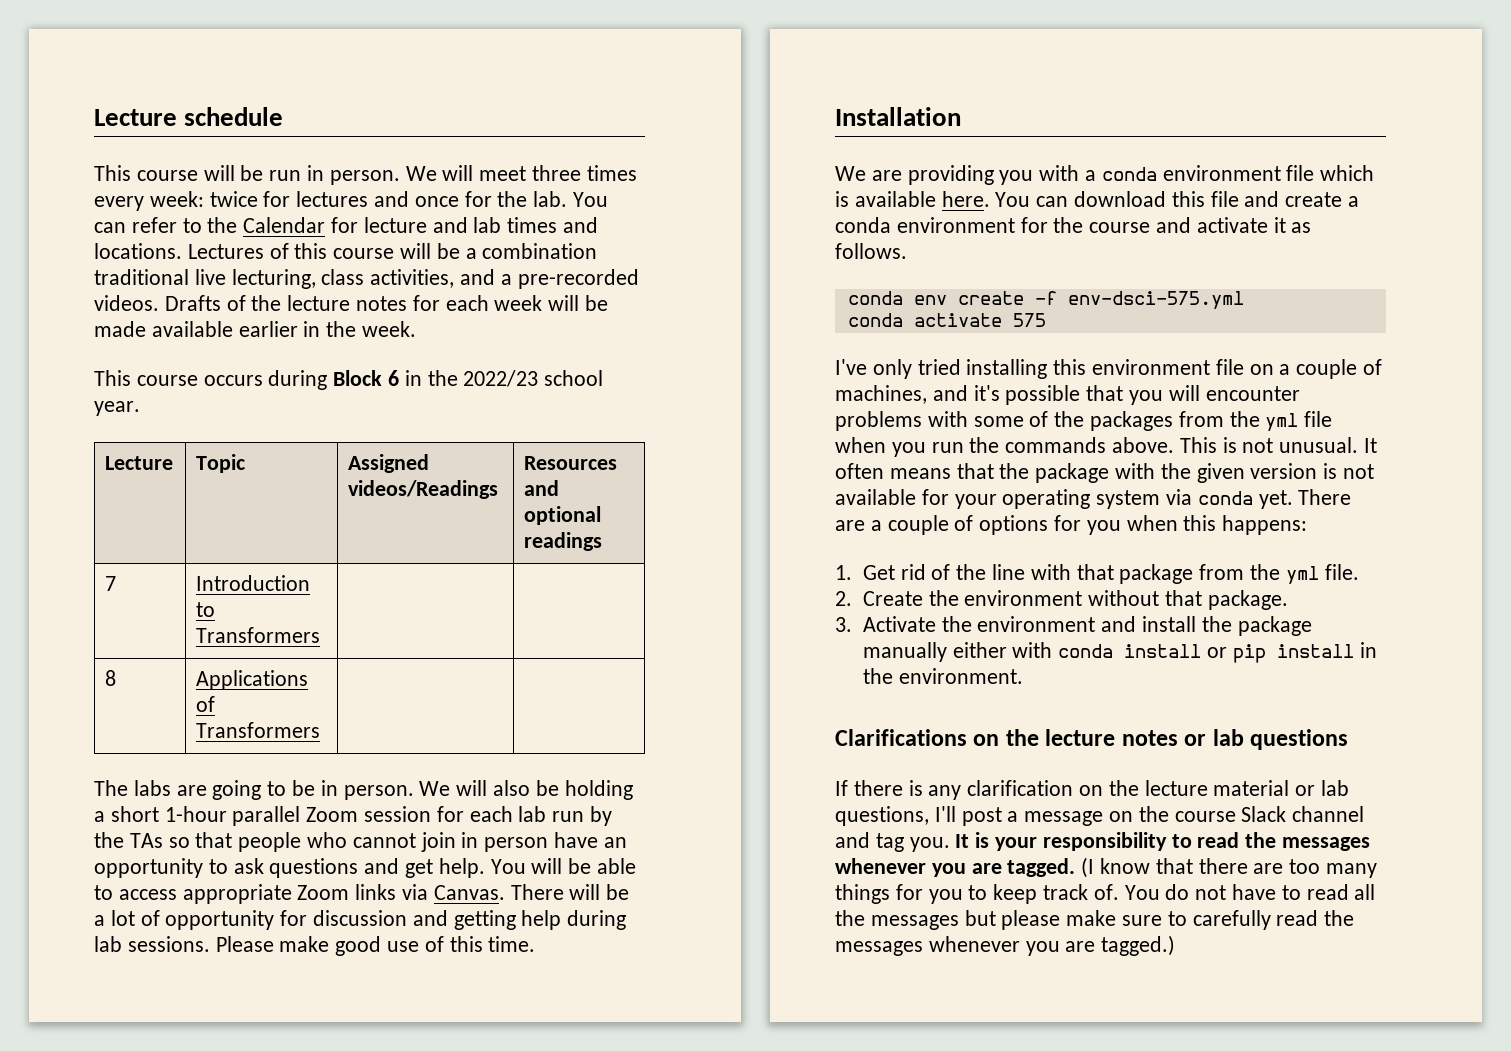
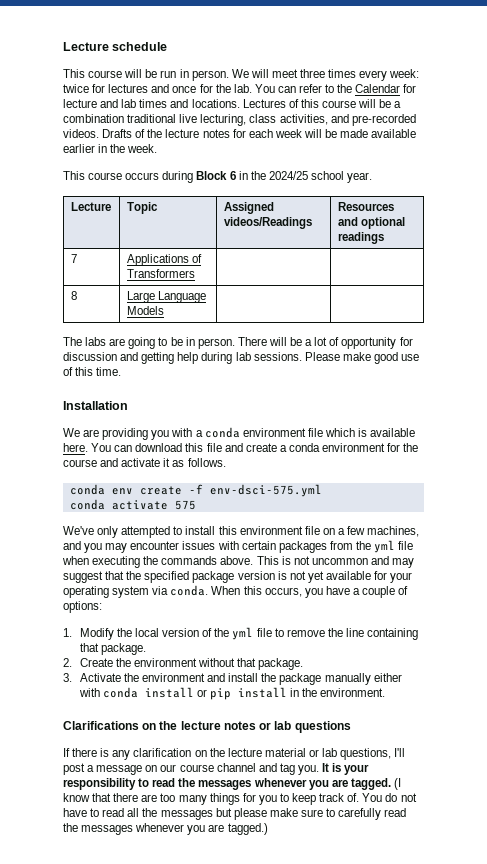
- Lectures of this course will be a combination traditional live lecturing, class activities, and a pre-recorded videos.
+ Lectures of this course will be a combination traditional live lecturing, class activities, and pre-recorded videos.
- This course occurs during Block 6 in the 2022/23 school year.
+ This course occurs during Block 6 in the 2024/25 school year.
- 7 | Introduction to Transformers | |
+ 7 | Applications of Transformers | |
- 8 | Applications of Transformers | |
+ 8 | Large Language Models | |
- We will also be holding a short 1-hour parallel Zoom session for each lab run by the TAs so that people who cannot join in person have an opportunity to ask questions and get help. You will be able to access appropriate Zoom links via Canvas.
- I've only tried installing this environment file on a couple of machines, and it's possible that you will encounter problems with some of the packages from the yml file when you run the commands above.
+ We've only attempted to install this environment file on a few machines, and you may encounter issues with certain packages from the yml file when executing the commands above.
- This is not unusual. It often means that the package with the given version is not available for your operating system via conda yet. There are a couple of options for you when this happens:
- 1. Get rid of the line with that package from the yml file.
+ This is not uncommon and may suggest that the specified package version is not yet available for your operating system via conda. When this occurs, you have a couple of options:
+ 1. Modify the local version of the yml file to remove the line containing that package.
- If there is any clarification on the lecture material or lab questions, I'll post a message on the course Slack channel and tag you.
+ If there is any clarification on the lecture material or lab questions, I'll post a message on our course channel and tag you.

